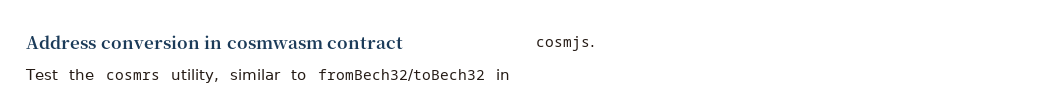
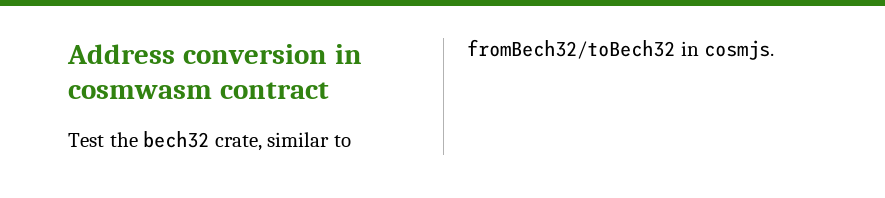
- Test the cosmrs utility, similar to fromBech32/toBech32 in cosmjs.
+ Test the bech32 crate, similar to fromBech32/toBech32 in cosmjs.

